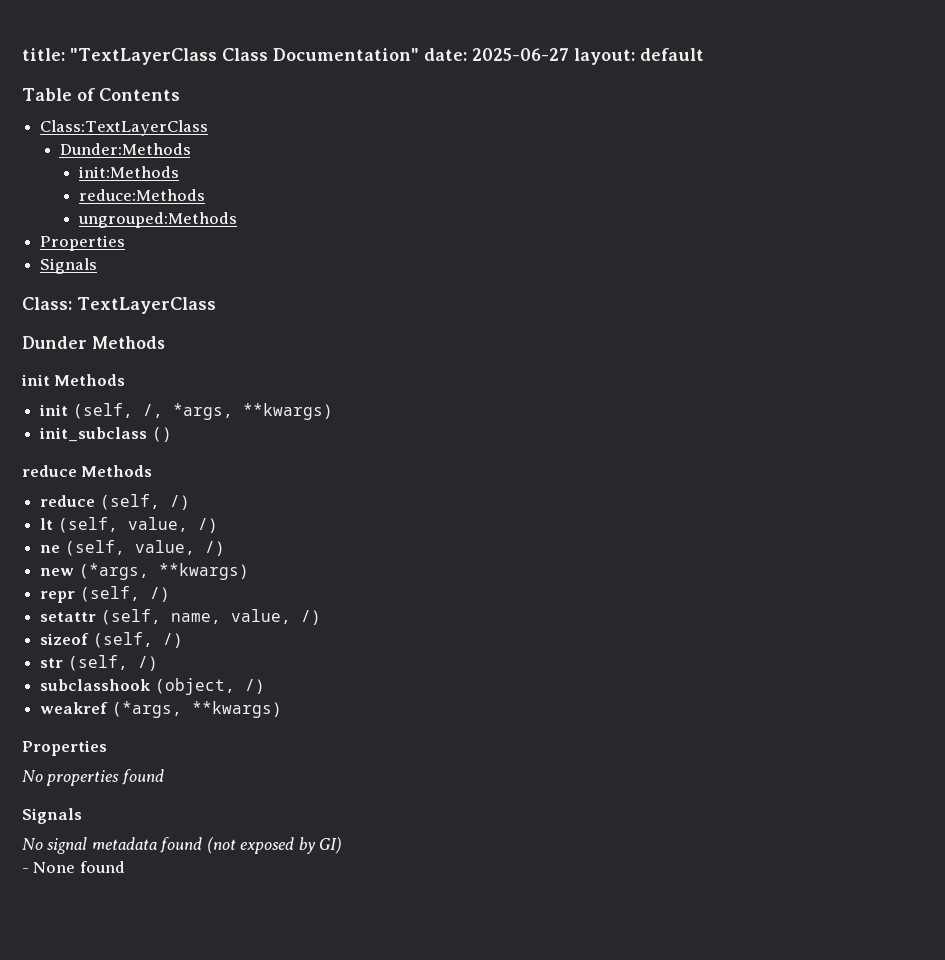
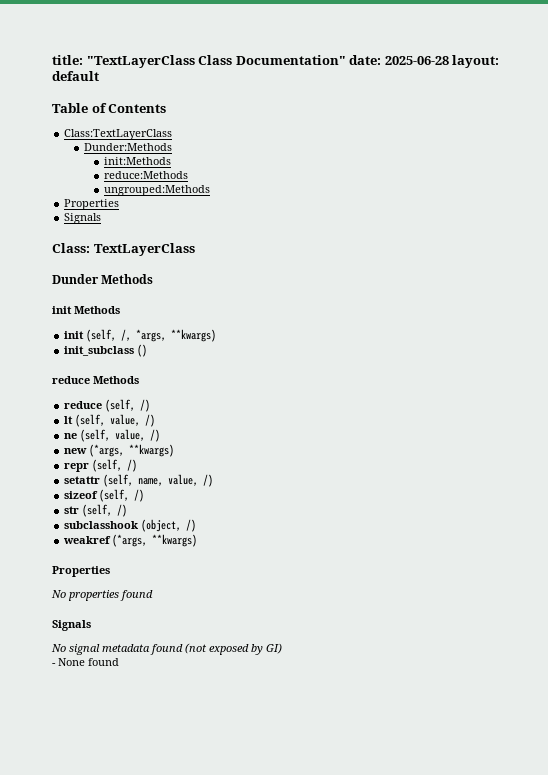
- title: "TextLayerClass Class Documentation" date: 2025-06-27 layout: default
+ title: "TextLayerClass Class Documentation" date: 2025-06-28 layout: default

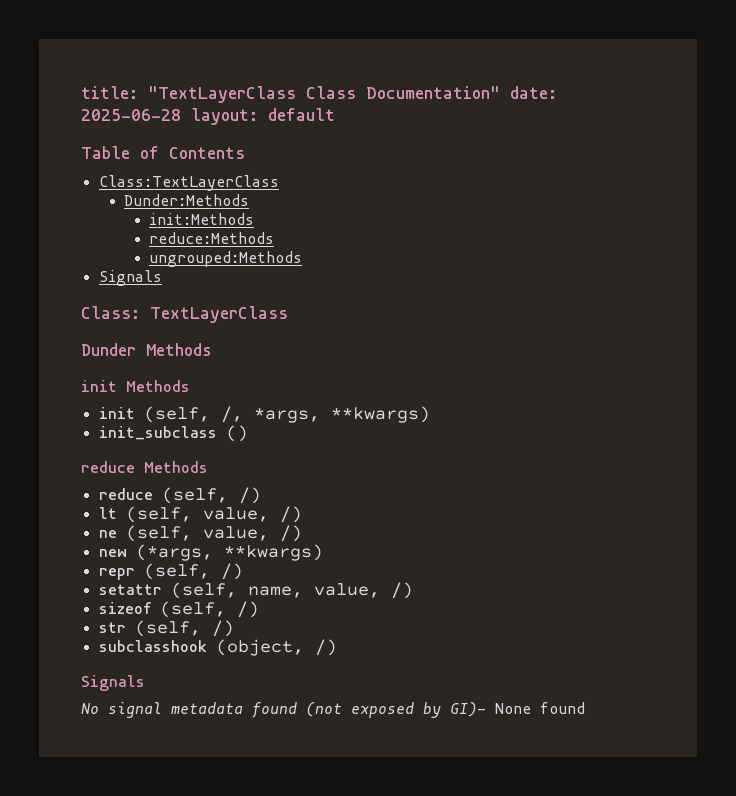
  ungrouped:Methods
- Properties
- weakref (*args, **kwargs)
- Properties
- No properties found
- No signal metadata found (not exposed by GI)
- - None found
+ No signal metadata found (not exposed by GI)- None found

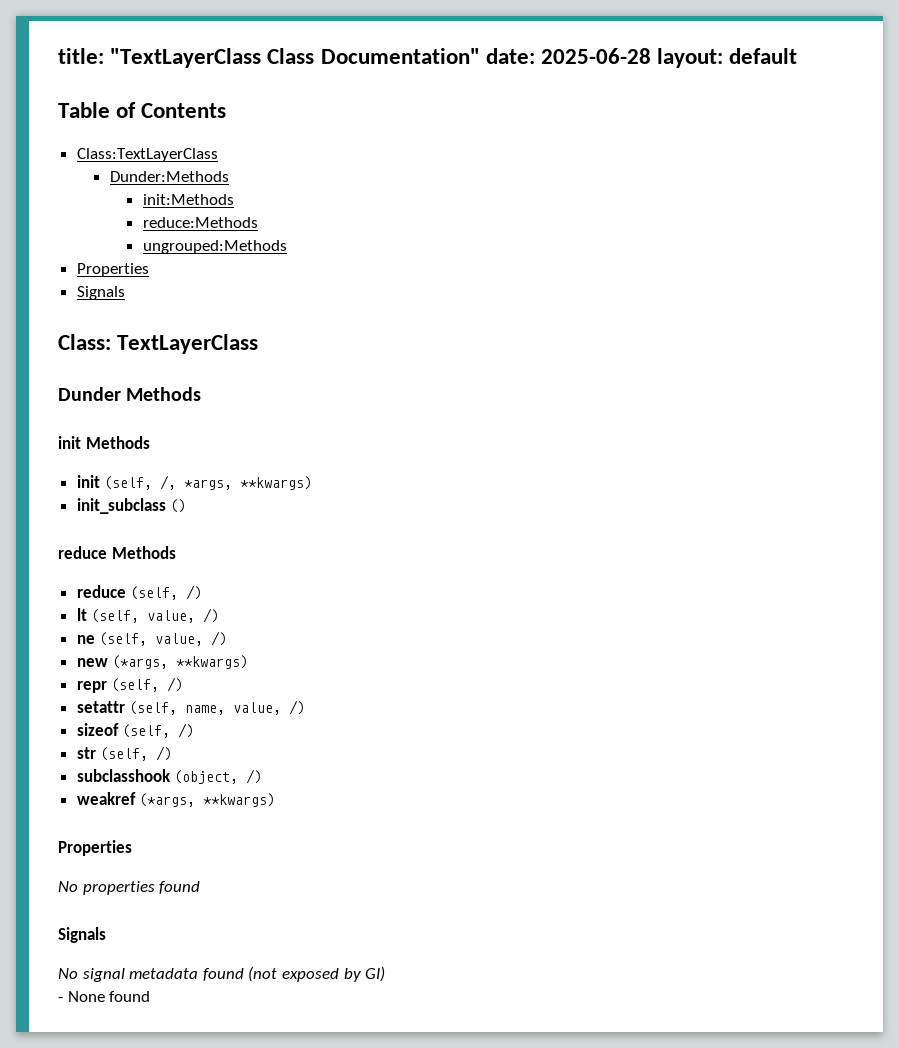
  ungrouped:Methods
+ Properties
+ weakref (*args, **kwargs)
+ Properties
+ No properties found
- No signal metadata found (not exposed by GI)- None found
+ No signal metadata found (not exposed by GI)
+ - None found

